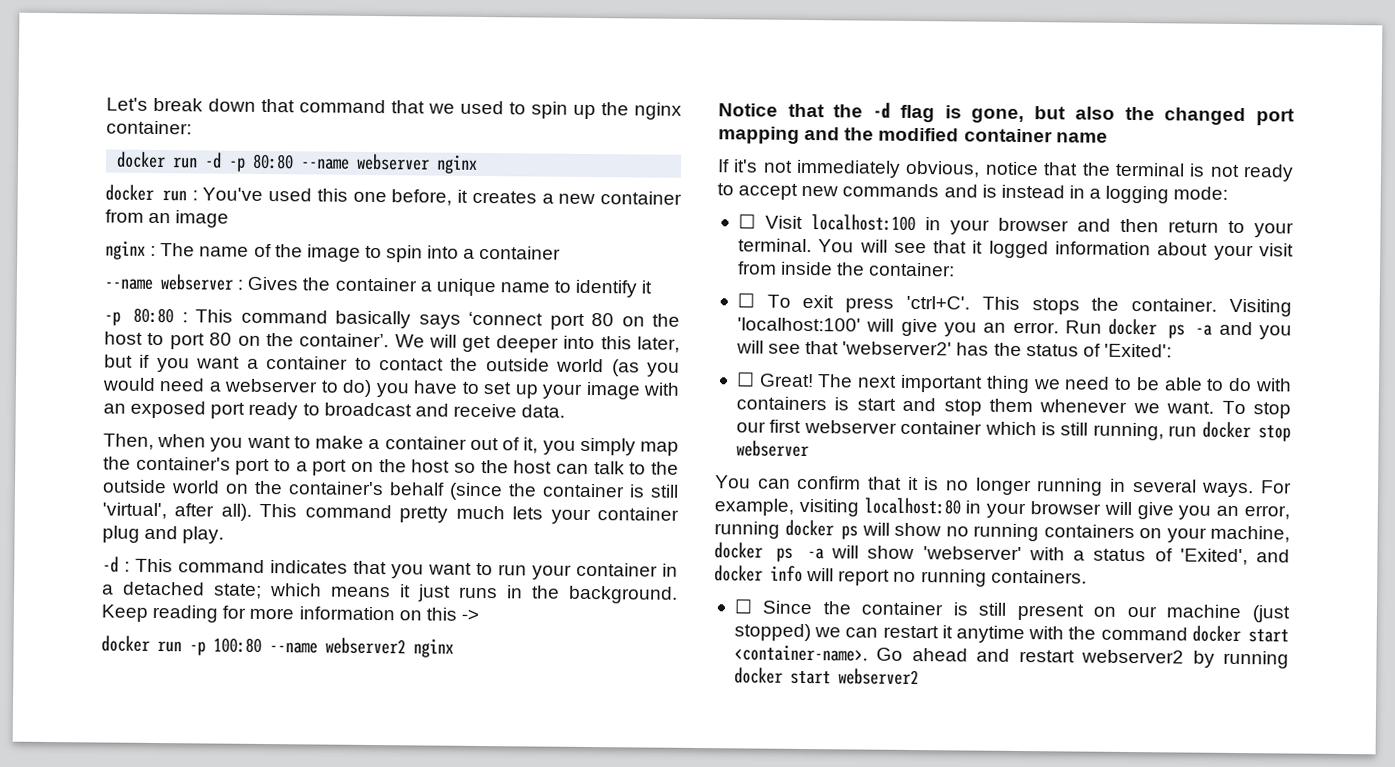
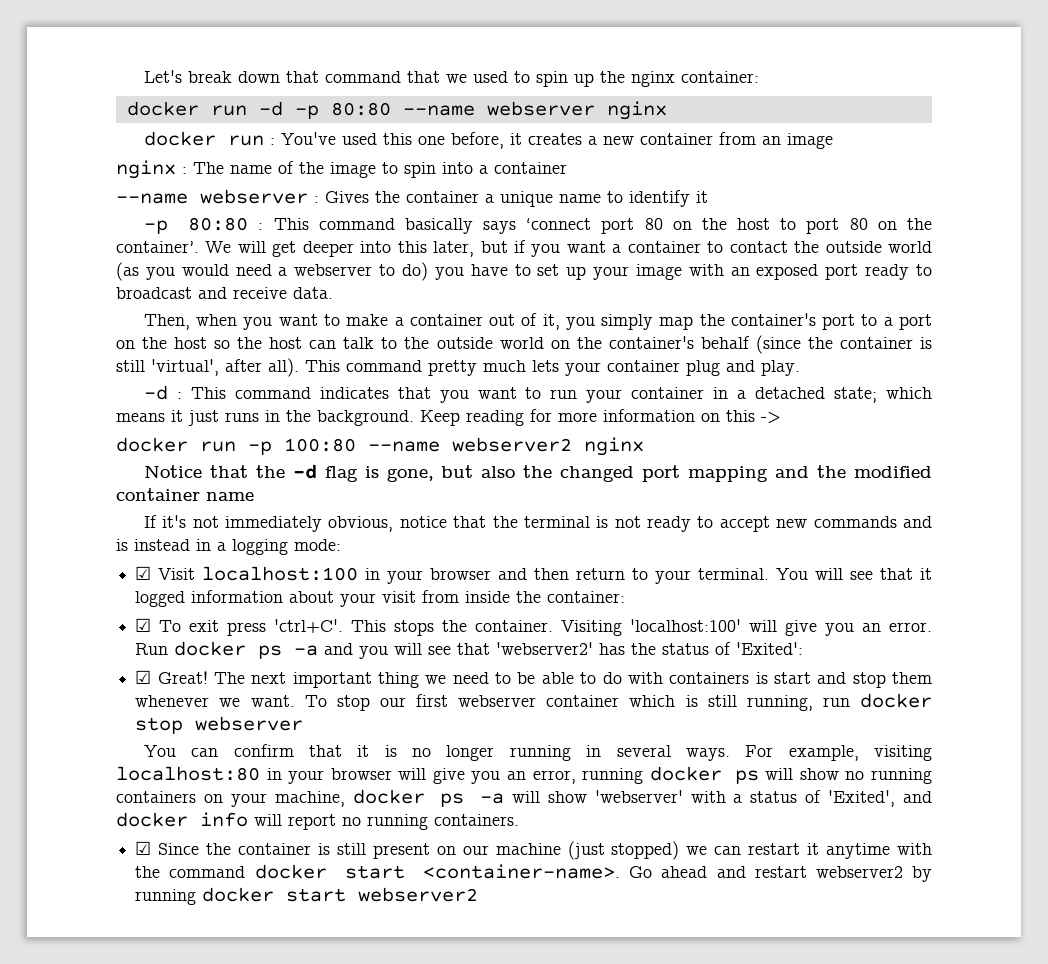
- ☐ Visit localhost:100 in your browser and then return to your terminal.
+ ☑ Visit localhost:100 in your browser and then return to your terminal.
- ☐ To exit press 'ctrl+C'.
+ ☑ To exit press 'ctrl+C'.
- ☐ Great!
+ ☑ Great!
- ☐ Since the container is still present on our machine (just stopped) we can restart it anytime with the command docker start <container-name>.
+ ☑ Since the container is still present on our machine (just stopped) we can restart it anytime with the command docker start <container-name>.

